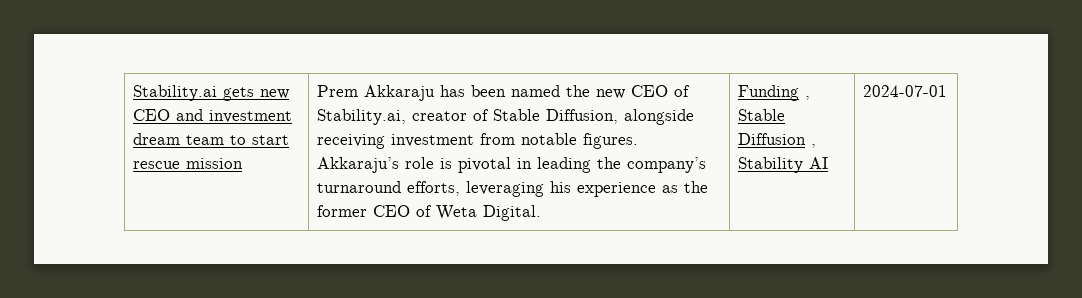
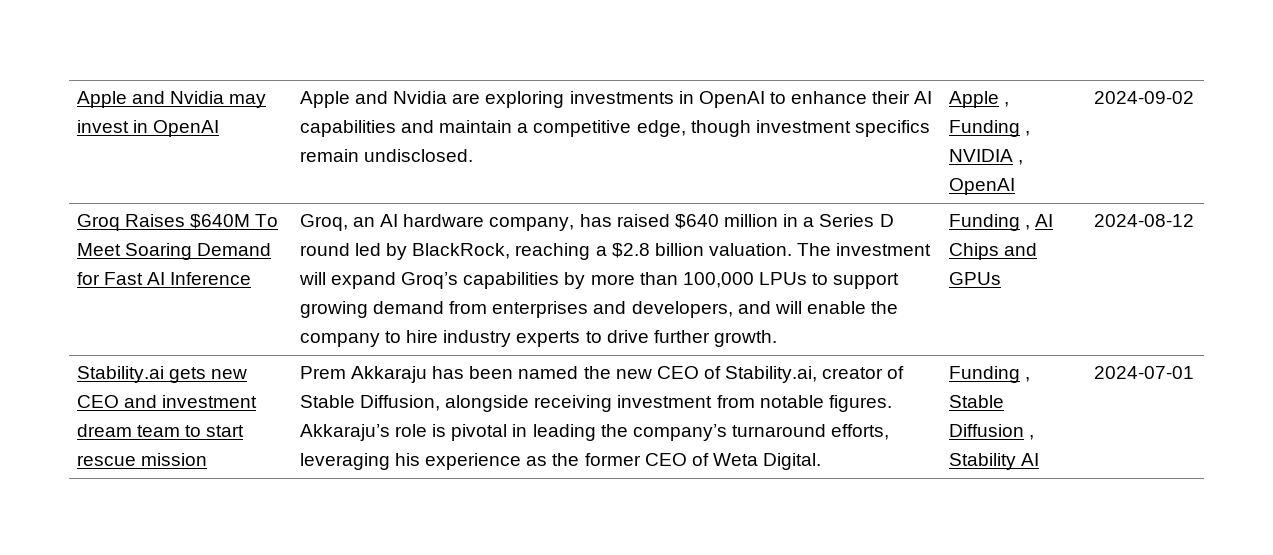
+ Apple and Nvidia may invest in OpenAI | Apple and Nvidia are exploring investments in OpenAI to enhance their AI capabilities and maintain a competitive edge, though investment specifics remain undisclosed. | Apple , Funding , NVIDIA , OpenAI | 2024-09-02
+ Groq Raises $640M To Meet Soaring Demand for Fast AI Inference | Groq, an AI hardware company, has raised $640 million in a Series D round led by BlackRock, reaching a $2.8 billion valuation. The investment will expand Groq’s capabilities by more than 100,000 LPUs to support growing demand from enterprises and developers, and will enable the company to hire industry experts to drive further growth. | Funding , AI Chips and GPUs | 2024-08-12

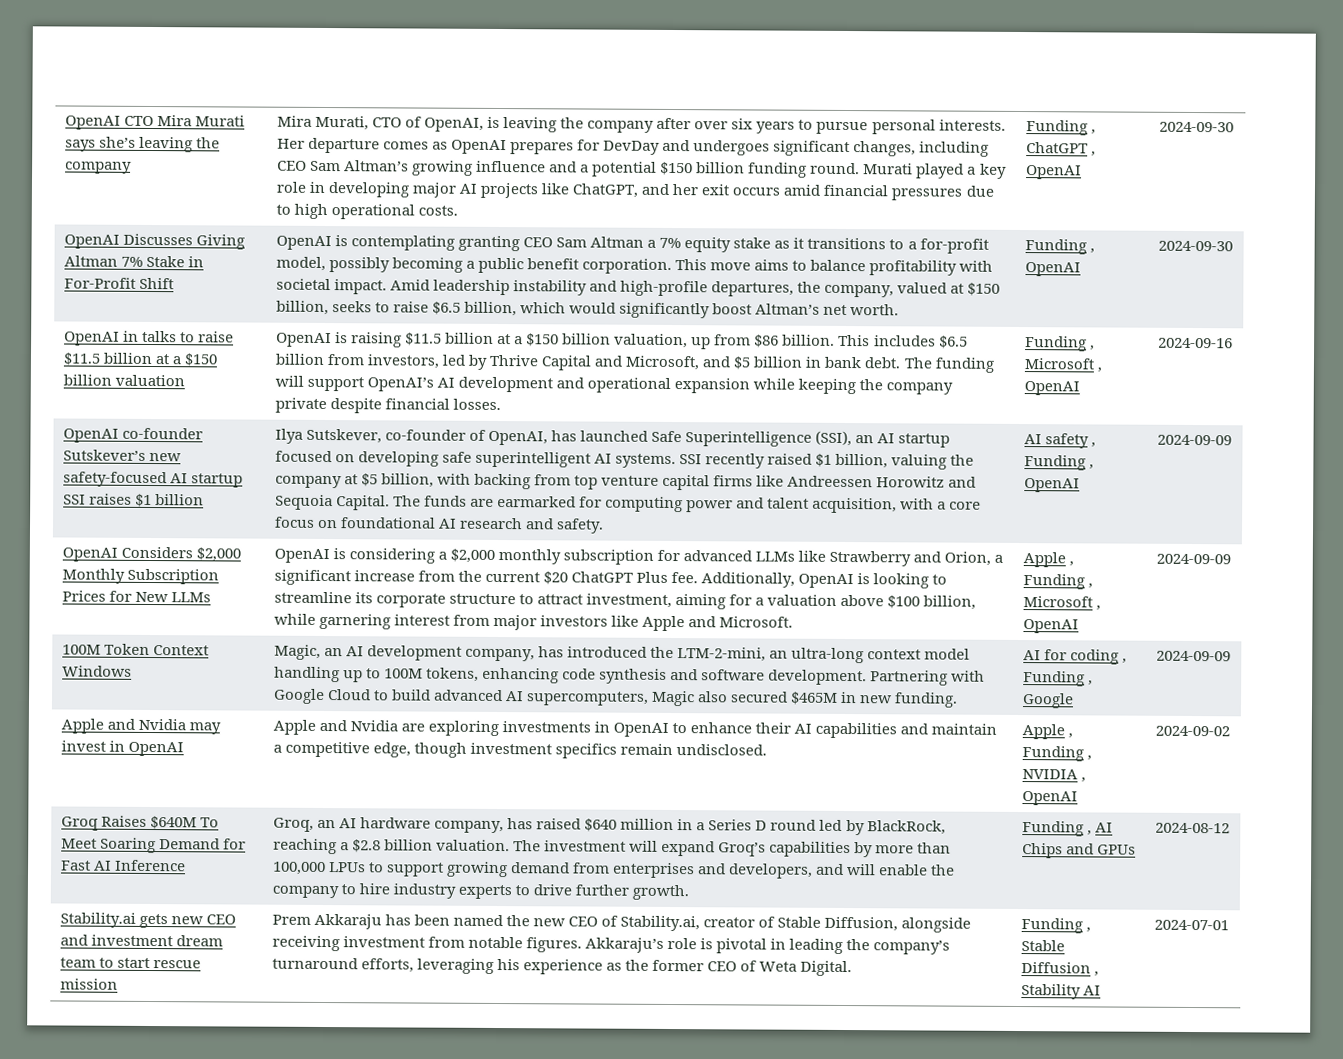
+ OpenAI CTO Mira Murati says she’s leaving the company | Mira Murati, CTO of OpenAI, is leaving the company after over six years to pursue personal interests. Her departure comes as OpenAI prepares for DevDay and undergoes significant changes, including CEO Sam Altman’s growing influence and a potential $150 billion funding round. Murati played a key role in developing major AI projects like ChatGPT, and her exit occurs amid financial pressures due to high operational costs. | Funding , ChatGPT , OpenAI | 2024-09-30
+ OpenAI Discusses Giving Altman 7% Stake in For-Profit Shift | OpenAI is contemplating granting CEO Sam Altman a 7% equity stake as it transitions to a for-profit model, possibly becoming a public benefit corporation. This move aims to balance profitability with societal impact. Amid leadership instability and high-profile departures, the company, valued at $150 billion, seeks to raise $6.5 billion, which would significantly boost Altman’s net worth. | Funding , OpenAI | 2024-09-30
+ OpenAI in talks to raise $11.5 billion at a $150 billion valuation | OpenAI is raising $11.5 billion at a $150 billion valuation, up from $86 billion. This includes $6.5 billion from investors, led by Thrive Capital and Microsoft, and $5 billion in bank debt. The funding will support OpenAI’s AI development and operational expansion while keeping the company private despite financial losses. | Funding , Microsoft , OpenAI | 2024-09-16
+ OpenAI co-founder Sutskever’s new safety-focused AI startup SSI raises $1 billion | Ilya Sutskever, co-founder of OpenAI, has launched Safe Superintelligence (SSI), an AI startup focused on developing safe superintelligent AI systems. SSI recently raised $1 billion, valuing the company at $5 billion, with backing from top venture capital firms like Andreessen Horowitz and Sequoia Capital. The funds are earmarked for computing power and talent acquisition, with a core focus on foundational AI research and safety. | AI safety , Funding , OpenAI | 2024-09-09
+ OpenAI Considers $2,000 Monthly Subscription Prices for New LLMs | OpenAI is considering a $2,000 monthly subscription for advanced LLMs like Strawberry and Orion, a significant increase from the current $20 ChatGPT Plus fee. Additionally, OpenAI is looking to streamline its corporate structure to attract investment, aiming for a valuation above $100 billion, while garnering interest from major investors like Apple and Microsoft. | Apple , Funding , Microsoft , OpenAI | 2024-09-09
+ 100M Token Context Windows | Magic, an AI development company, has introduced the LTM-2-mini, an ultra-long context model handling up to 100M tokens, enhancing code synthesis and software development. Partnering with Google Cloud to build advanced AI supercomputers, Magic also secured $465M in new funding. | AI for coding , Funding , Google | 2024-09-09

